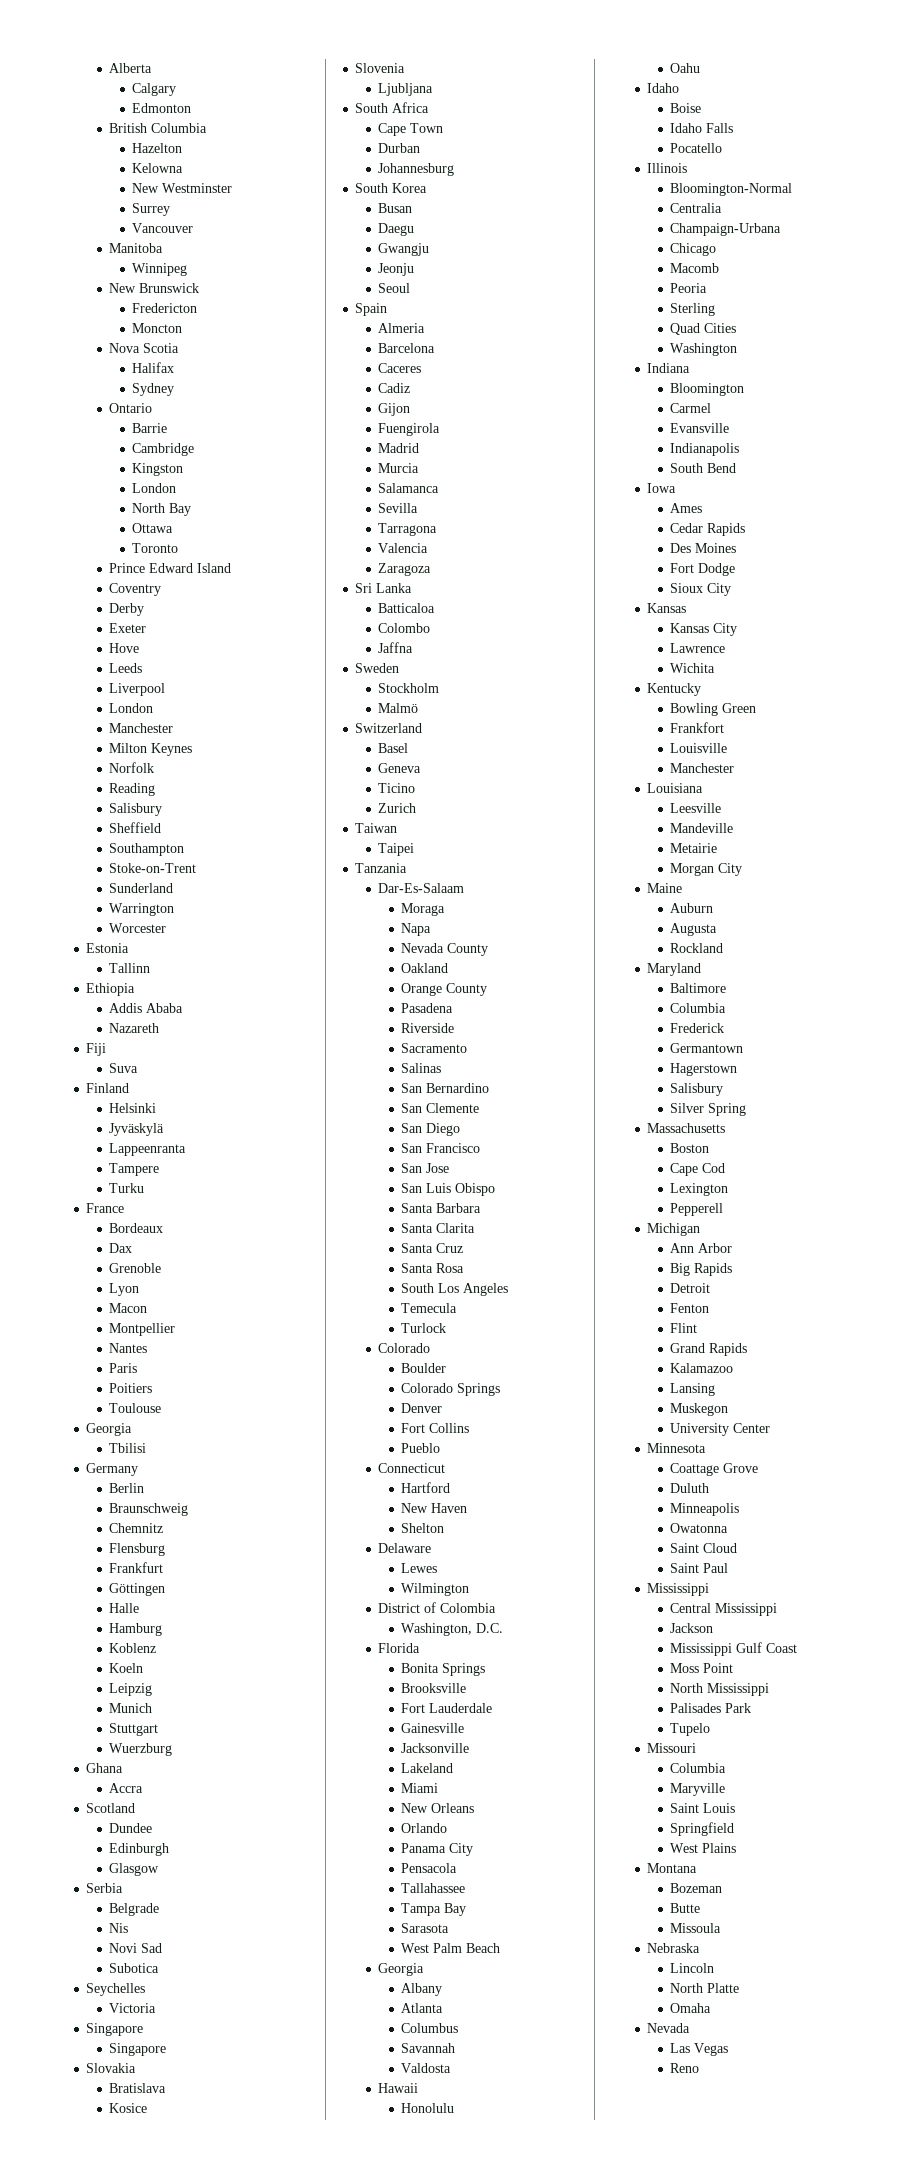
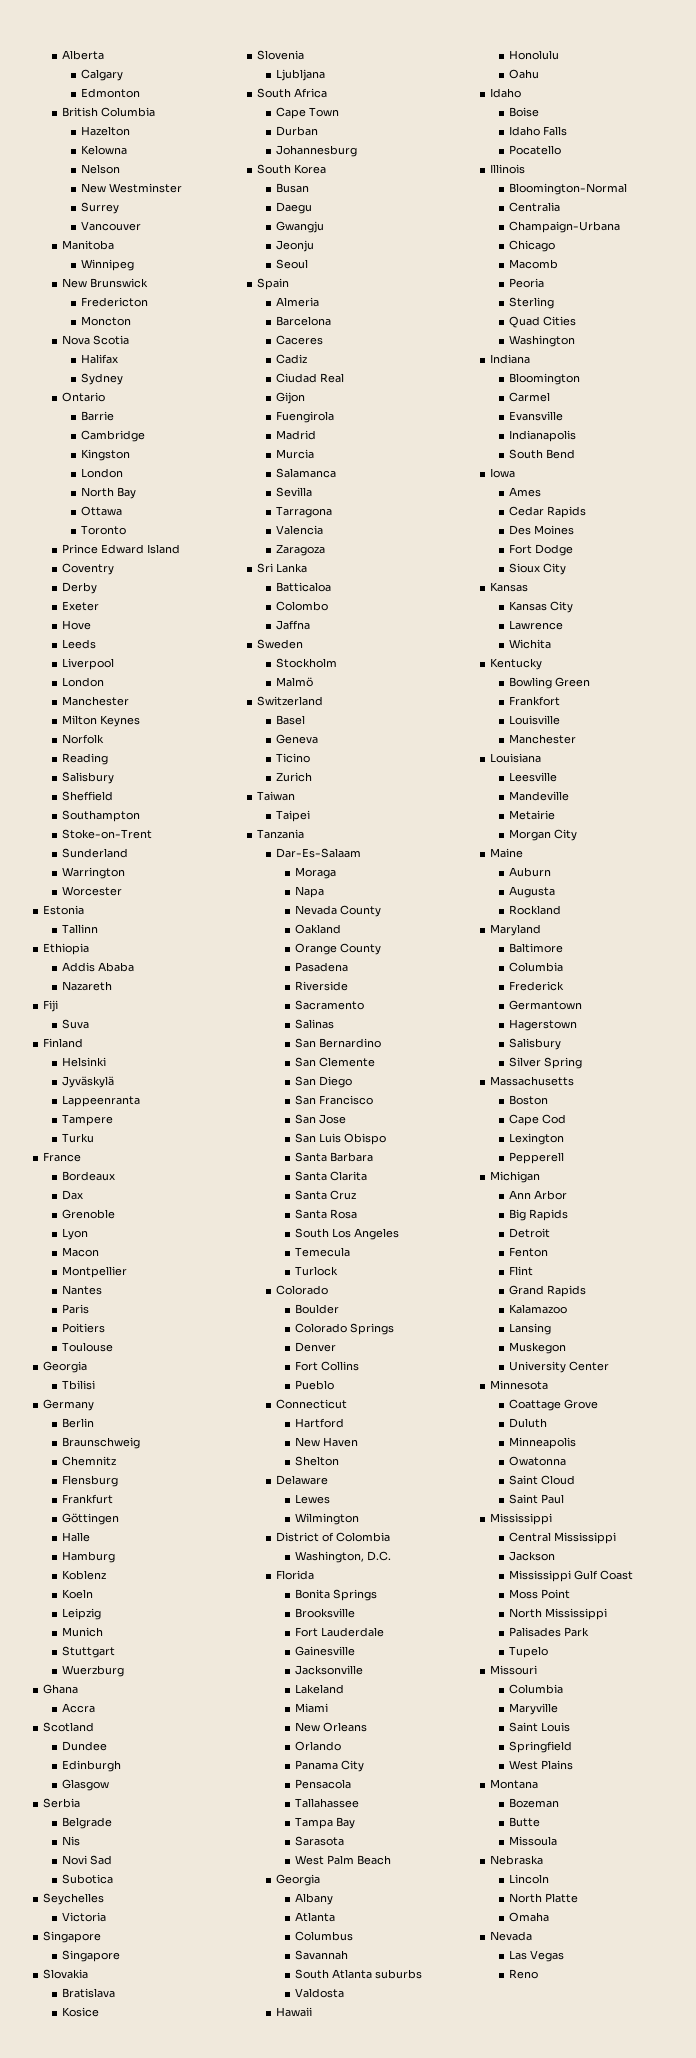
+ Nelson
+ Ciudad Real
+ South Atlanta suburbs

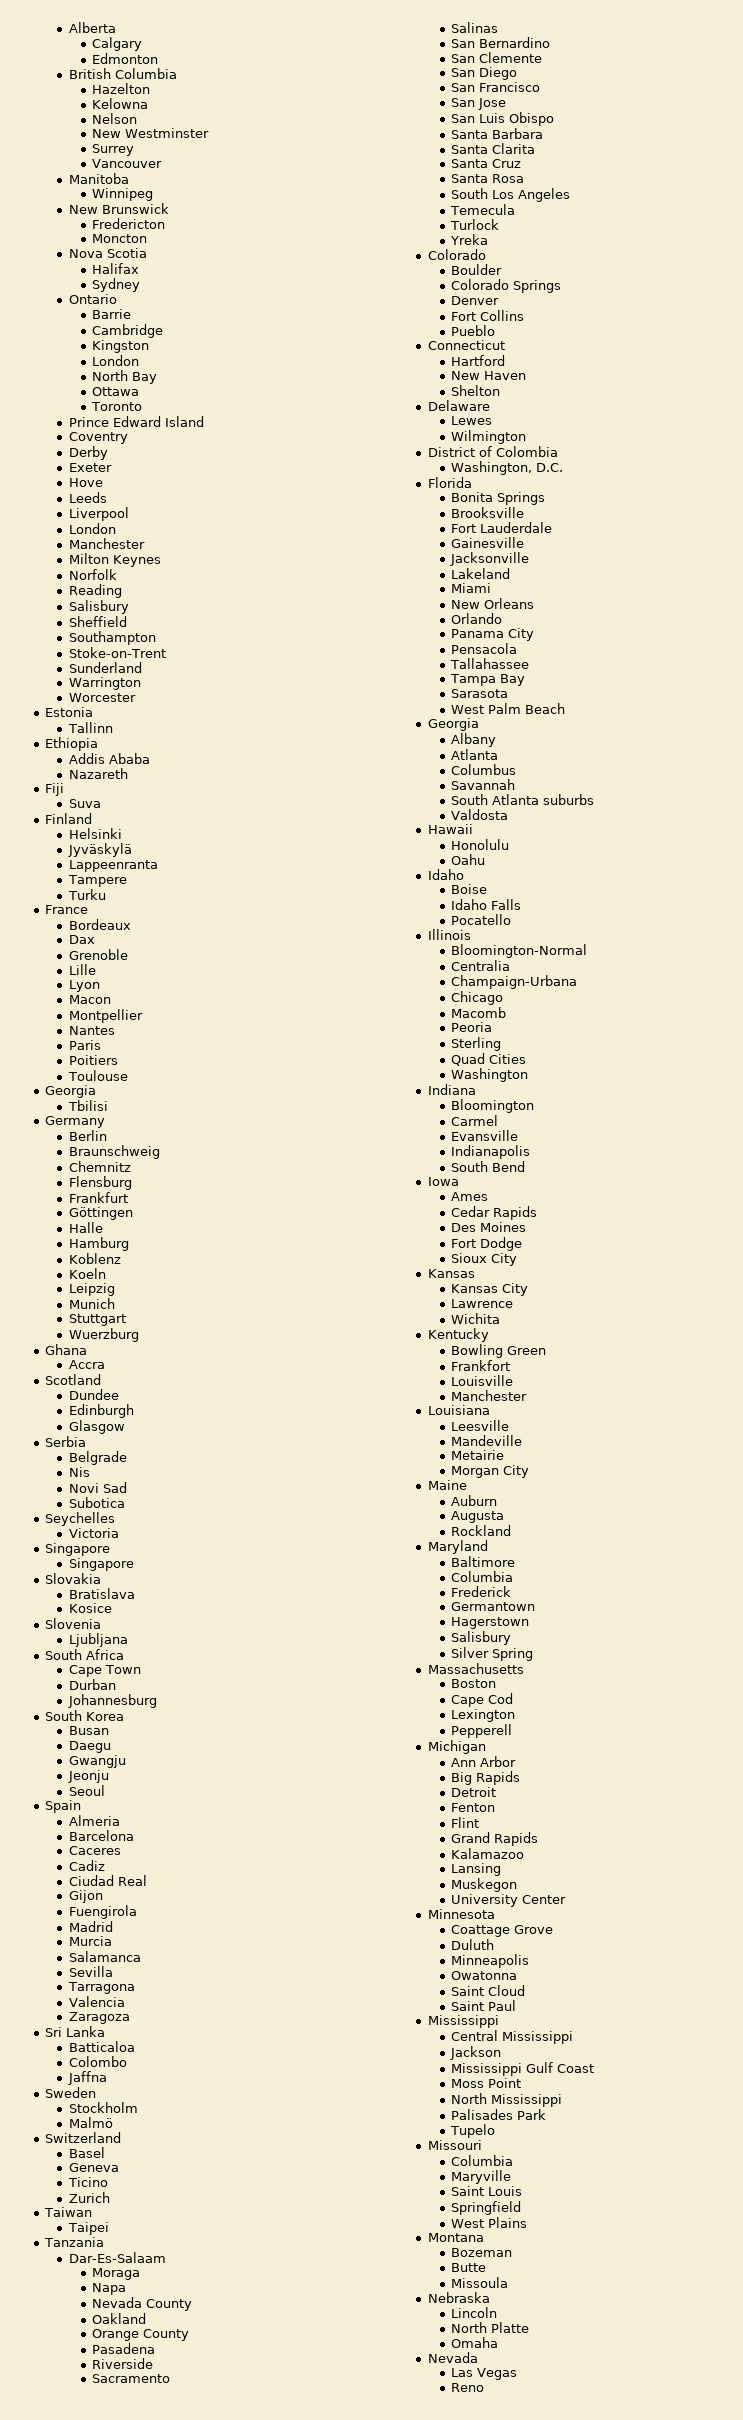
+ Lille
+ Yreka

